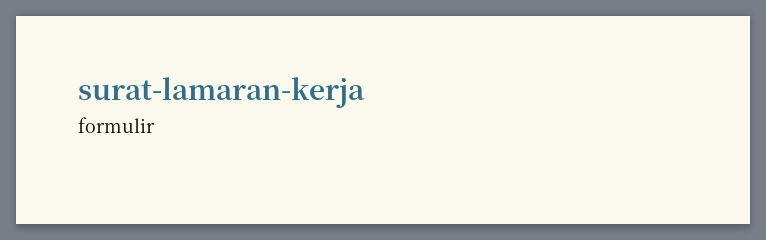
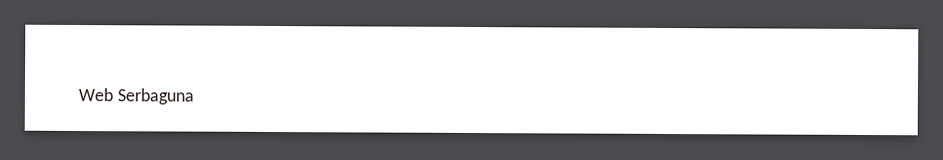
- surat-lamaran-kerja
- formulir
+ Web Serbaguna

